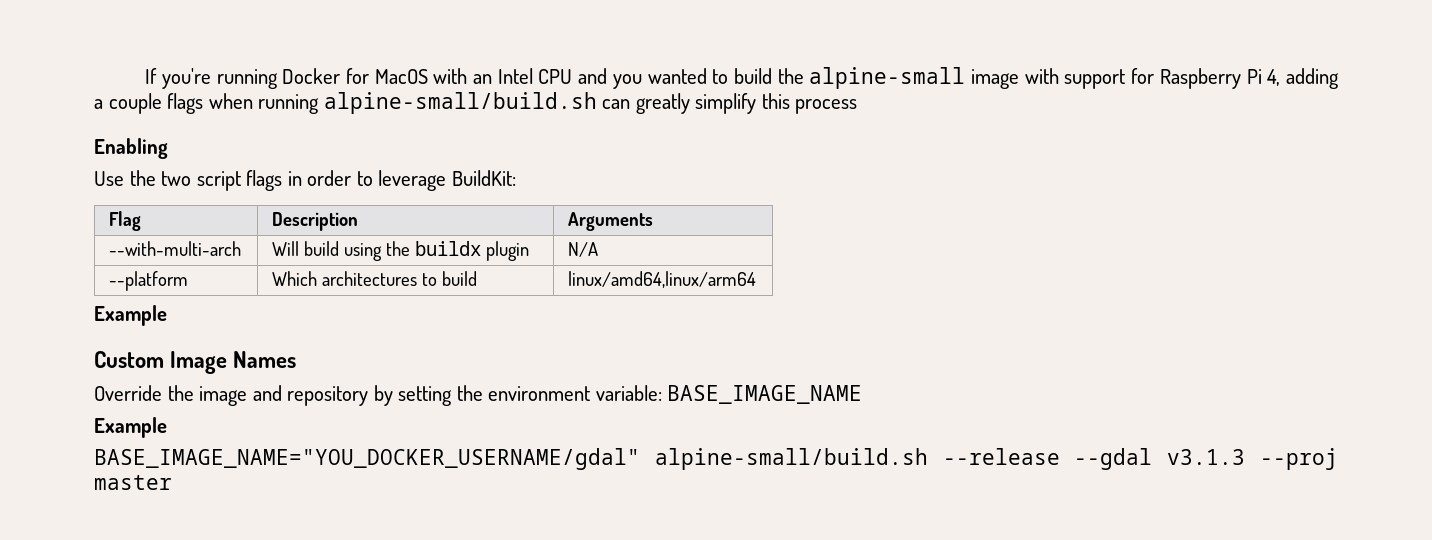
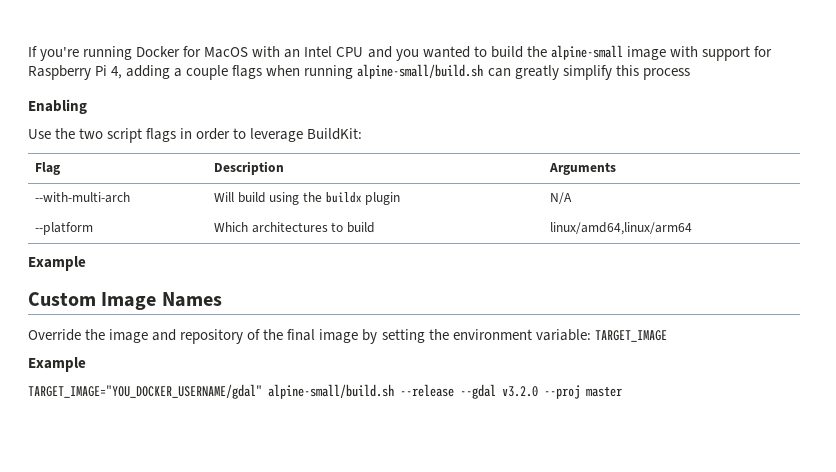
- Override the image and repository by setting the environment variable: BASE_IMAGE_NAME
+ Override the image and repository of the final image by setting the environment variable: TARGET_IMAGE
  Example
- BASE_IMAGE_NAME="YOU_DOCKER_USERNAME/gdal" alpine-small/build.sh --release --gdal v3.1.3 --proj master
+ TARGET_IMAGE="YOU_DOCKER_USERNAME/gdal" alpine-small/build.sh --release --gdal v3.2.0 --proj master

